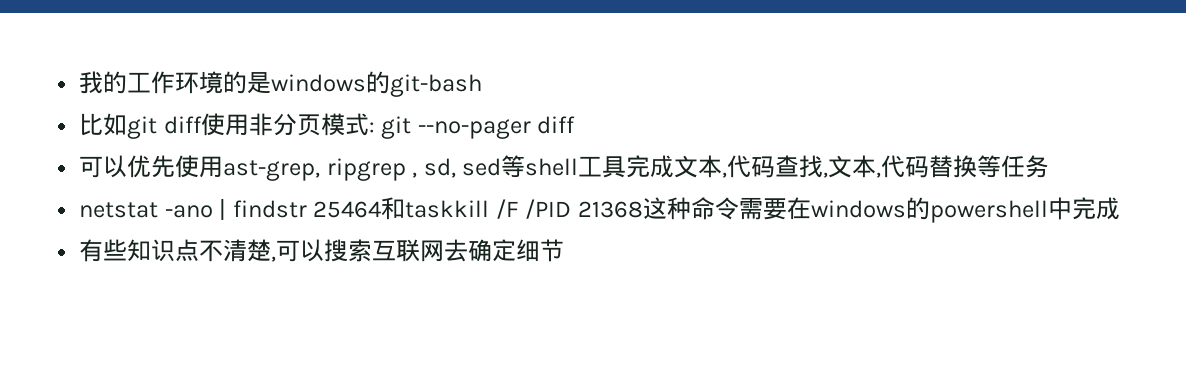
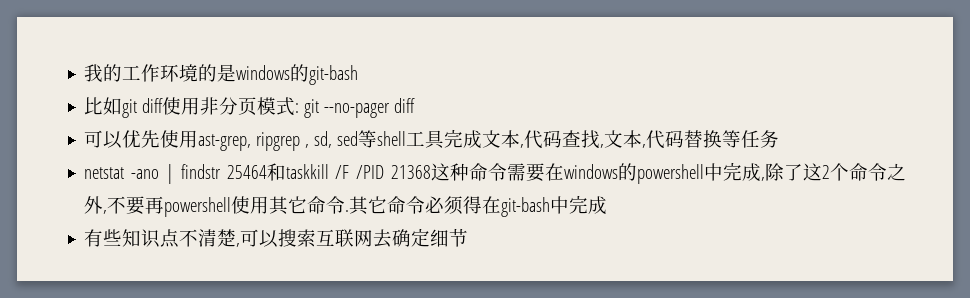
- netstat -ano | findstr 25464和taskkill /F /PID 21368这种命令需要在windows的powershell中完成
+ netstat -ano | findstr 25464和taskkill /F /PID 21368这种命令需要在windows的powershell中完成,除了这2个命令之外,不要再powershell使用其它命令.其它命令必须得在git-bash中完成

